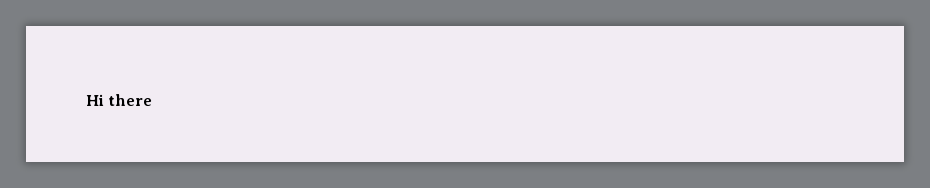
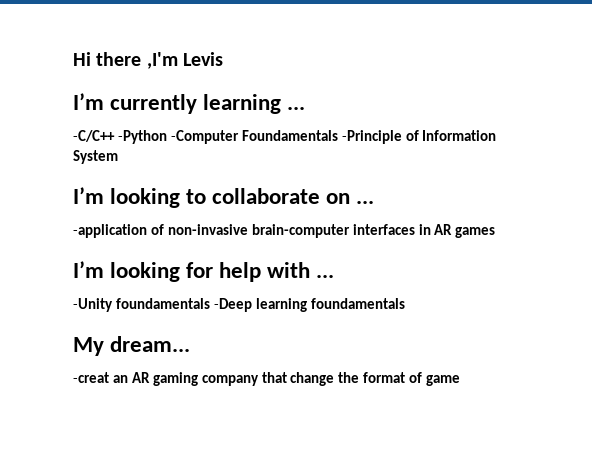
- Hi there
+ Hi there ,I'm Levis
+ I’m currently learning ...
+ -C/C++ -Python -Computer Foundamentals -Principle of Information System
+ I’m looking to collaborate on ...
+ -application of non-invasive brain-computer interfaces in AR games
+ I’m looking for help with ...
+ -Unity foundamentals -Deep learning foundamentals
+ My dream...
+ -creat an AR gaming company that change the format of game

